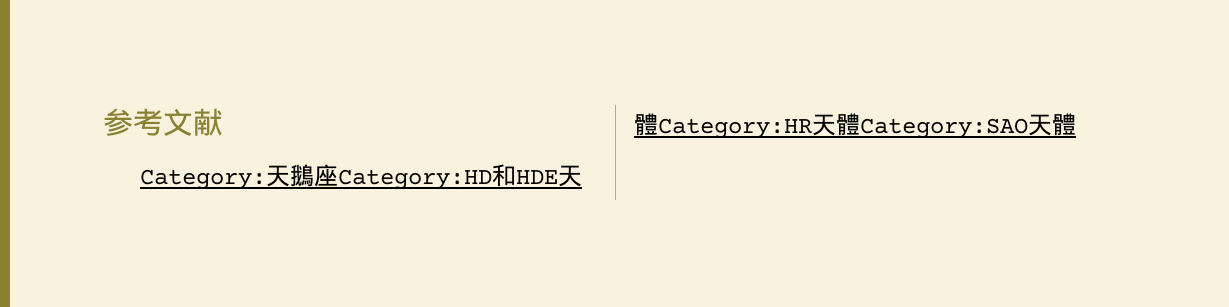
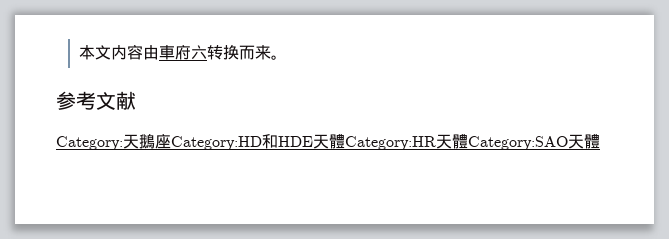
+ 本文内容由車府六转换而来。

